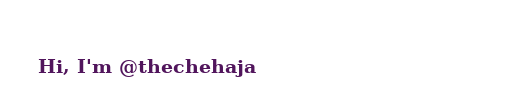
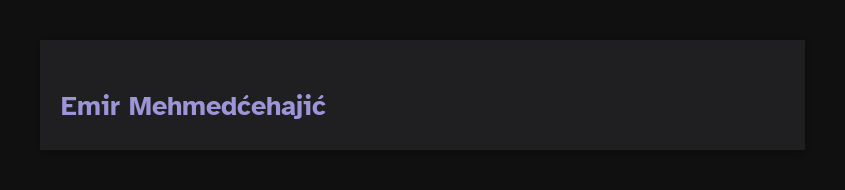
- Hi, I'm @thechehaja
+ Emir Mehmedćehajić

